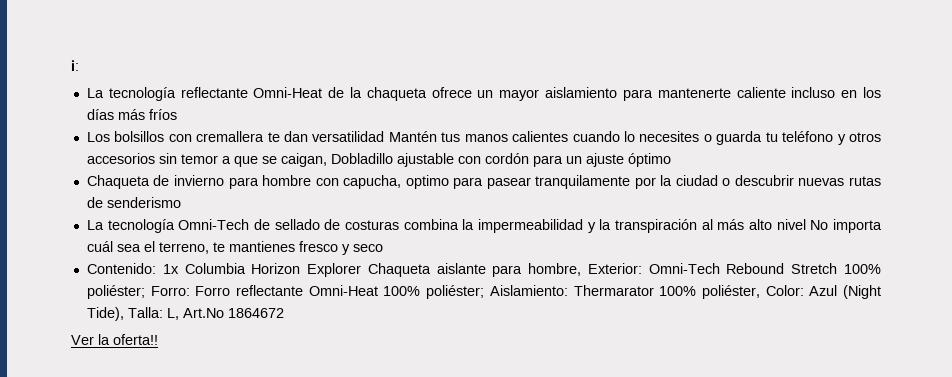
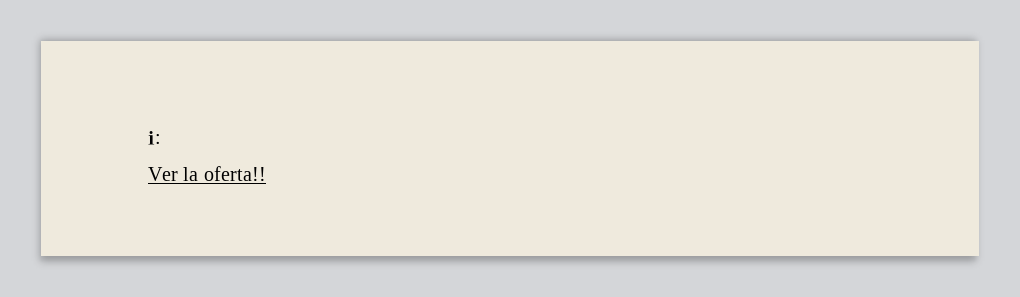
- La tecnología reflectante Omni-Heat de la chaqueta ofrece un mayor aislamiento para mantenerte caliente incluso en los días más fríos
- Los bolsillos con cremallera te dan versatilidad Mantén tus manos calientes cuando lo necesites o guarda tu teléfono y otros accesorios sin temor a que se caigan, Dobladillo ajustable con cordón para un ajuste óptimo
- Chaqueta de invierno para hombre con capucha, optimo para pasear tranquilamente por la ciudad o descubrir nuevas rutas de senderismo
- La tecnología Omni-Tech de sellado de costuras combina la impermeabilidad y la transpiración al más alto nivel No importa cuál sea el terreno, te mantienes fresco y seco
- Contenido: 1x Columbia Horizon Explorer Chaqueta aislante para hombre, Exterior: Omni-Tech Rebound Stretch 100% poliéster; Forro: Forro reflectante Omni-Heat 100% poliéster; Aislamiento: Thermarator 100% poliéster, Color: Azul (Night Tide), Talla: L, Art.No 1864672

